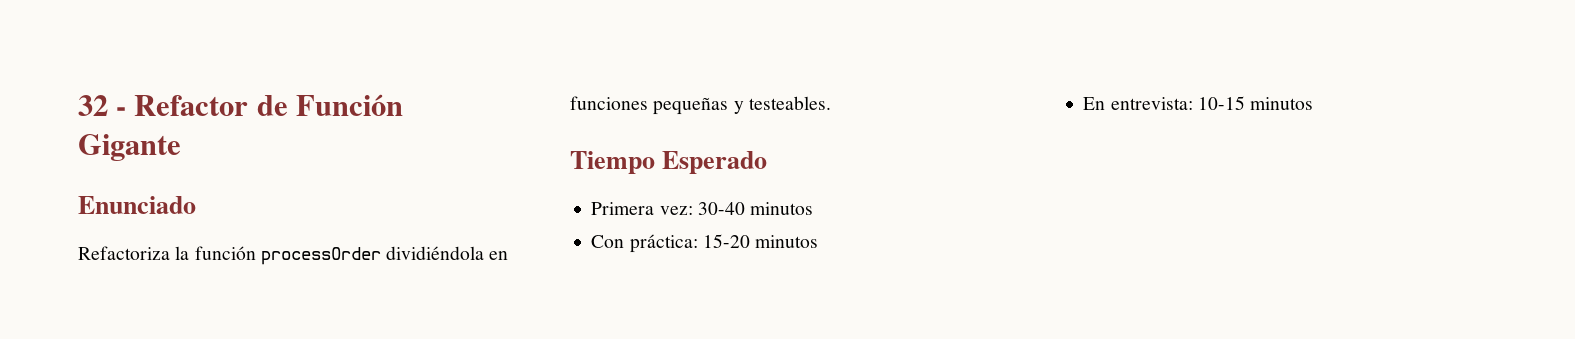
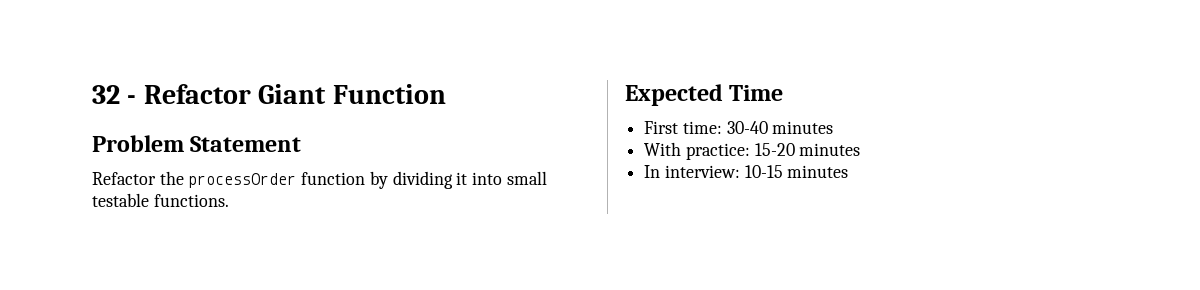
- 32 - Refactor de Función Gigante
- Enunciado
- Refactoriza la función processOrder dividiéndola en funciones pequeñas y testeables.
- Tiempo Esperado
- Primera vez: 30-40 minutos
- Con práctica: 15-20 minutos
- En entrevista: 10-15 minutos
+ 32 - Refactor Giant Function
+ Problem Statement
+ Refactor the processOrder function by dividing it into small testable functions.
+ Expected Time
+ First time: 30-40 minutes
+ With practice: 15-20 minutes
+ In interview: 10-15 minutes

